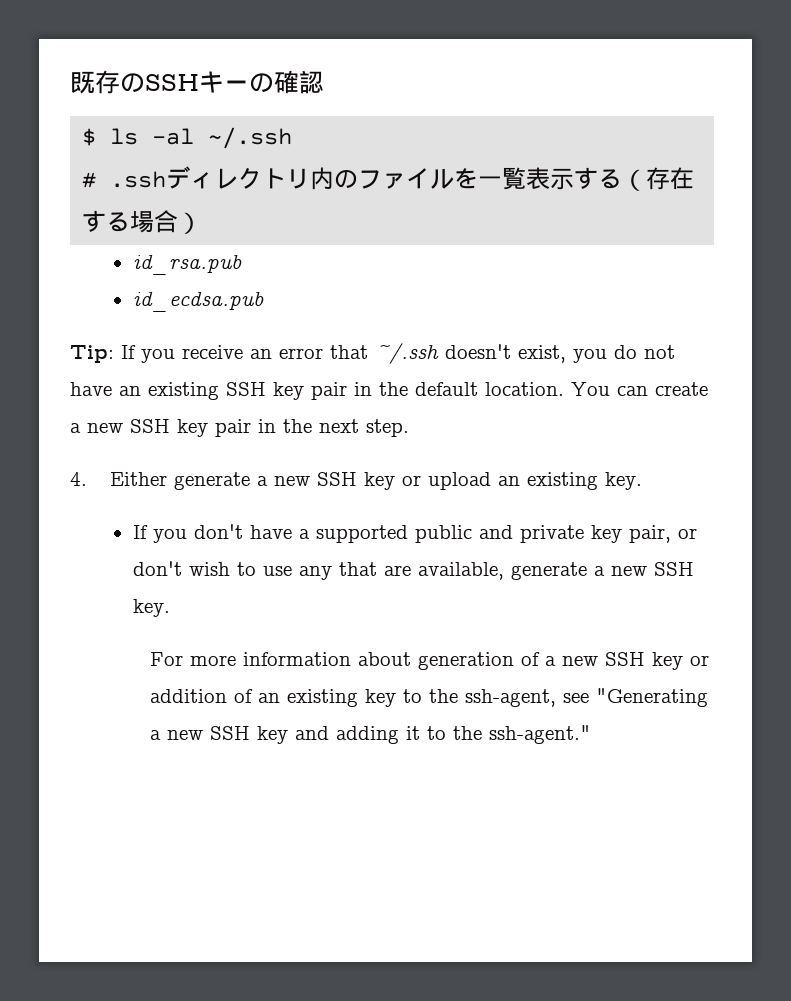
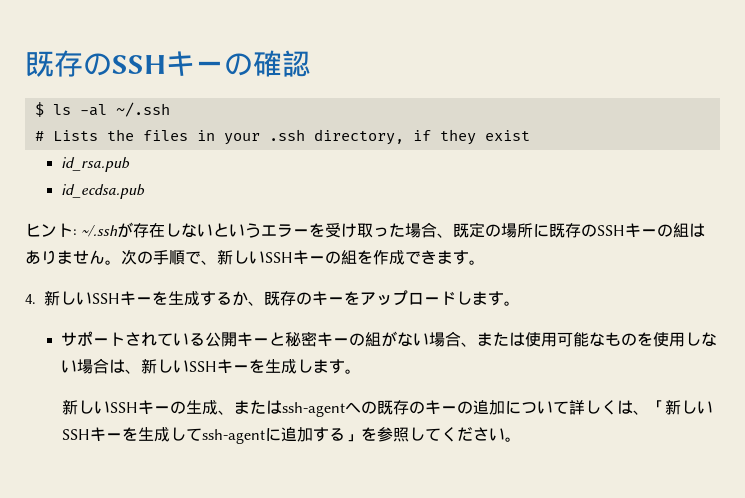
- # .sshディレクトリ内のファイルを一覧表示する（存在する場合）
+ # Lists the files in your .ssh directory, if they exist
  id_rsa.pub
  id_ecdsa.pub
- Tip: If you receive an error that ~/.ssh doesn't exist, you do not have an existing SSH key pair in the default location. You can create a new SSH key pair in the next step.
- 4. Either generate a new SSH key or upload an existing key.
- If you don't have a supported public and private key pair, or don't wish to use any that are available, generate a new SSH key.
- For more information about generation of a new SSH key or addition of an existing key to the ssh-agent, see "Generating a new SSH key and adding it to the ssh-agent."
+ ヒント: ~/.sshが存在しないというエラーを受け取った場合、既定の場所に既存のSSHキーの組はありません。次の手順で、新しいSSHキーの組を作成できます。
+ 4.新しいSSHキーを生成するか、既存のキーをアップロードします。
+ サポートされている公開キーと秘密キーの組がない場合、または使用可能なものを使用しない場合は、新しいSSHキーを生成します。
+ 新しいSSHキーの生成、またはssh-agentへの既存のキーの追加について詳しくは、「新しいSSHキーを生成してssh-agentに追加する」を参照してください。

